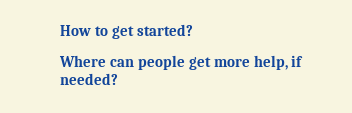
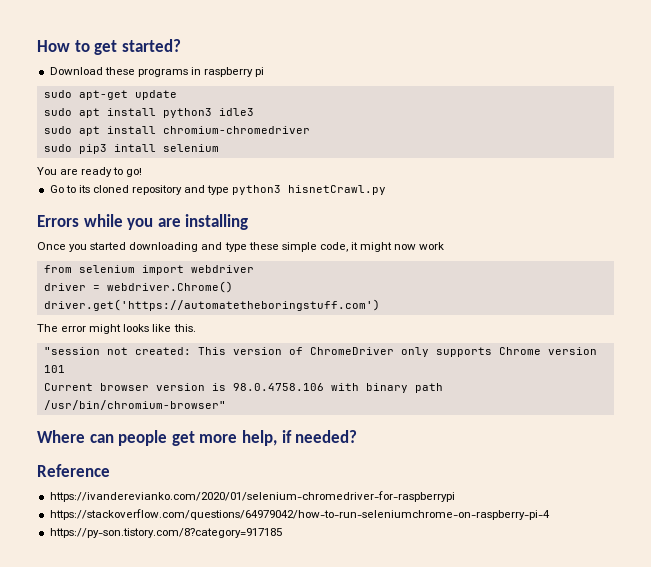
+ Download these programs in raspberry pi
+ sudo apt-get update
+ sudo apt install python3 idle3
+ sudo apt install chromium-chromedriver
+ sudo pip3 intall selenium
+ You are ready to go!
+ Go to its cloned repository and type python3 hisnetCrawl.py
+ Errors while you are installing
+ Once you started downloading and type these simple code, it might now work
+ from selenium import webdriver
+ driver = webdriver.Chrome()
+ driver.get('https://automatetheboringstuff.com')
+ The error might looks like this.
+ "session not created: This version of ChromeDriver only supports Chrome version 101
+ Current browser version is 98.0.4758.106 with binary path /usr/bin/chromium-browser"
+ Reference
+ https://ivanderevianko.com/2020/01/selenium-chromedriver-for-raspberrypi
+ https://stackoverflow.com/questions/64979042/how-to-run-seleniumchrome-on-raspberry-pi-4
+ https://py-son.tistory.com/8?category=917185

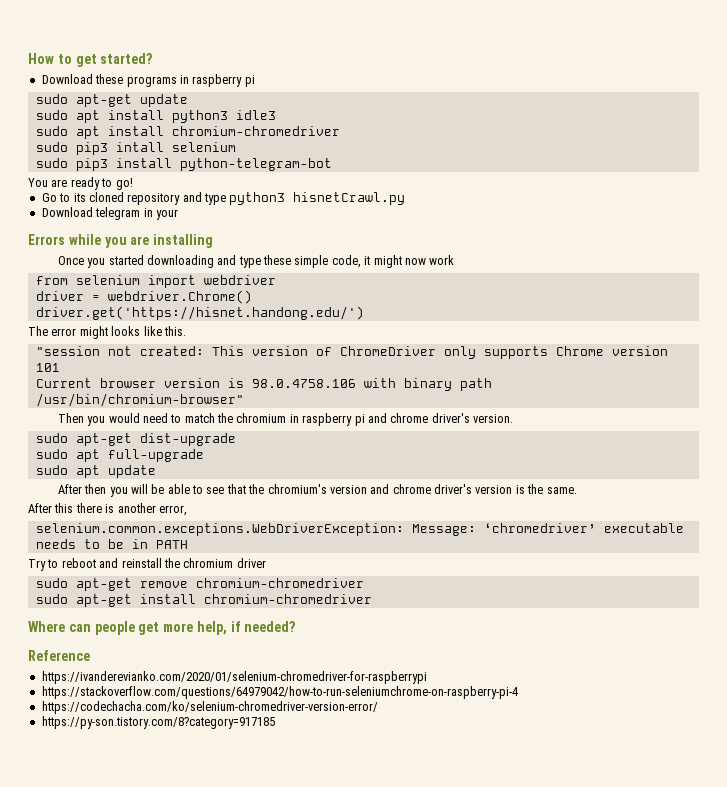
+ sudo pip3 install python-telegram-bot
+ Download telegram in your
- driver.get('https://automatetheboringstuff.com')
+ driver.get('https://hisnet.handong.edu/')
+ Then you would need to match the chromium in raspberry pi and chrome driver's version.
+ sudo apt-get dist-upgrade
+ sudo apt full-upgrade
+ sudo apt update
+ After then you will be able to see that the chromium's version and chrome driver's version is the same.
+ After this there is another error,
+ selenium.common.exceptions.WebDriverException: Message: ‘chromedriver’ executable needs to be in PATH
+ Try to reboot and reinstall the chromium driver
+ sudo apt-get remove chromium-chromedriver
+ sudo apt-get install chromium-chromedriver
+ https://codechacha.com/ko/selenium-chromedriver-version-error/

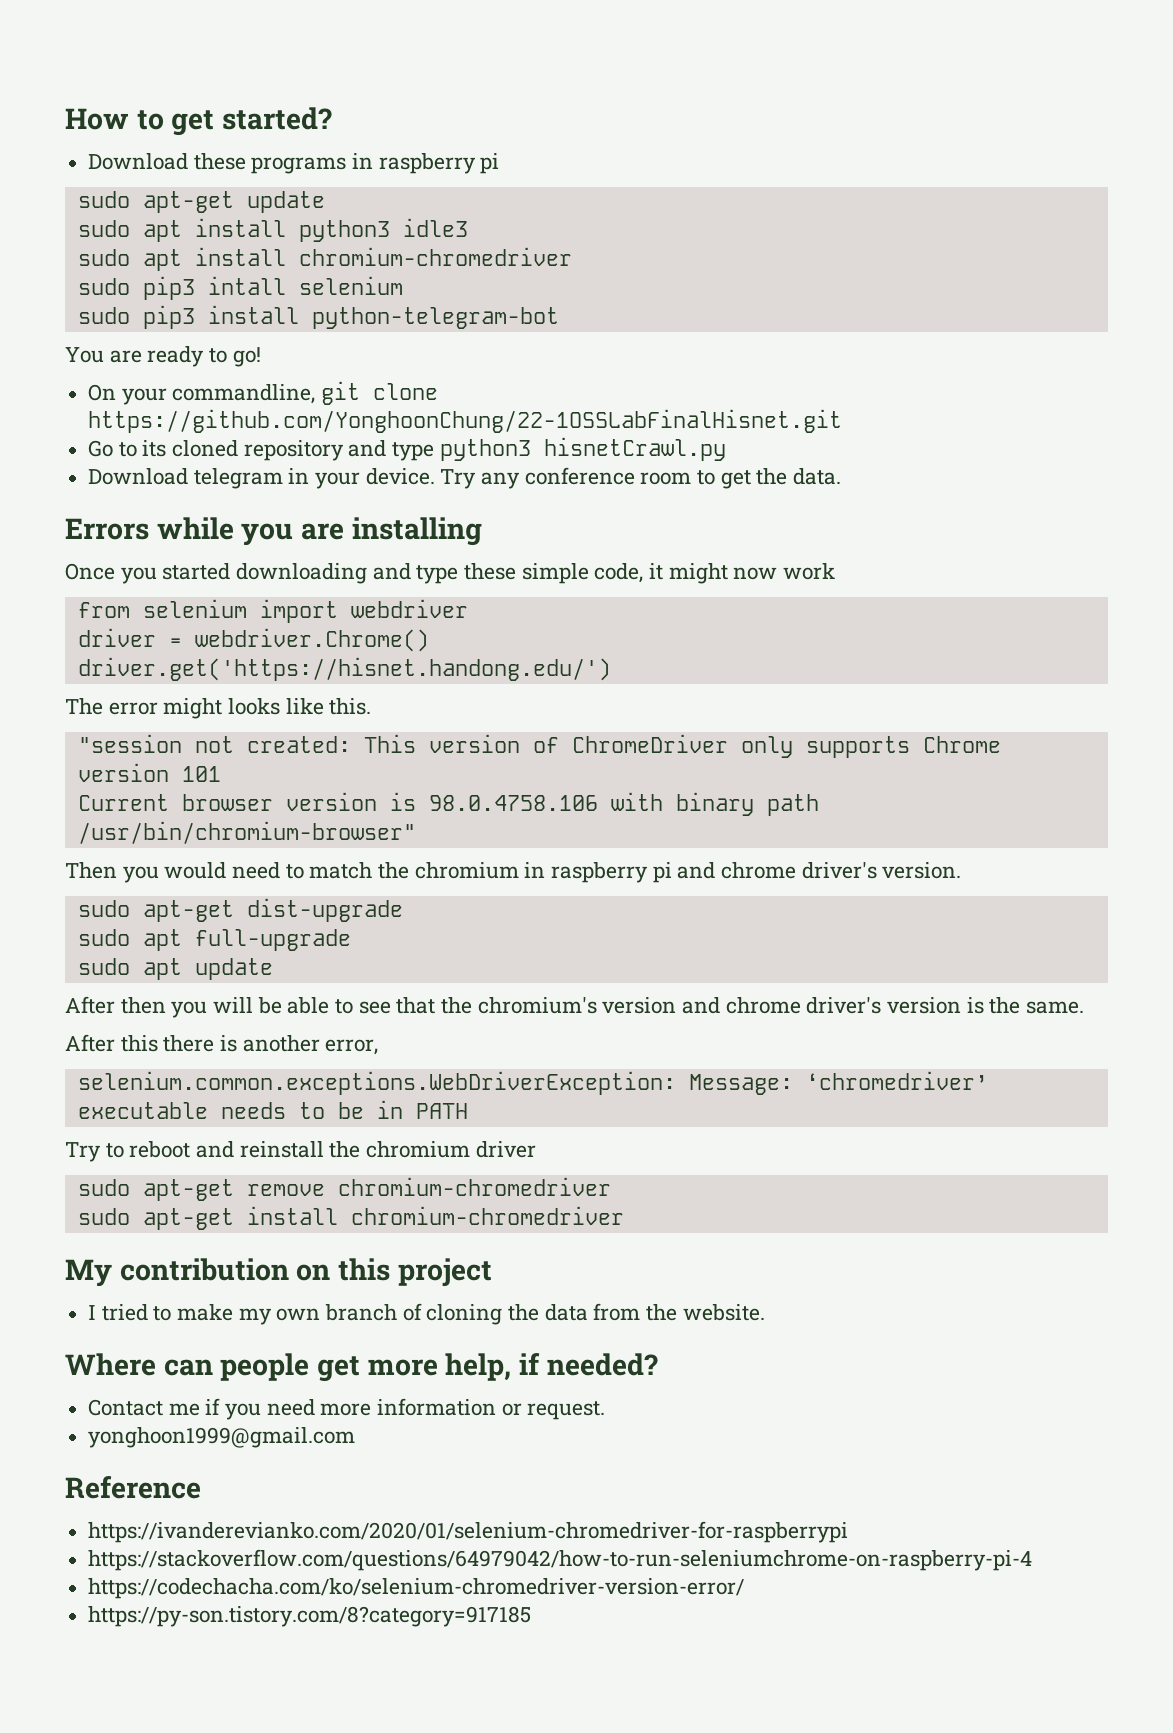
+ On your commandline, git clone https://github.com/YonghoonChung/22-1OSSLabFinalHisnet.git
- Download telegram in your
+ Download telegram in your device. Try any conference room to get the data.
+ My contribution on this project
+ I tried to make my own branch of cloning the data from the website.
+ Contact me if you need more information or request.
+ yonghoon1999@gmail.com

